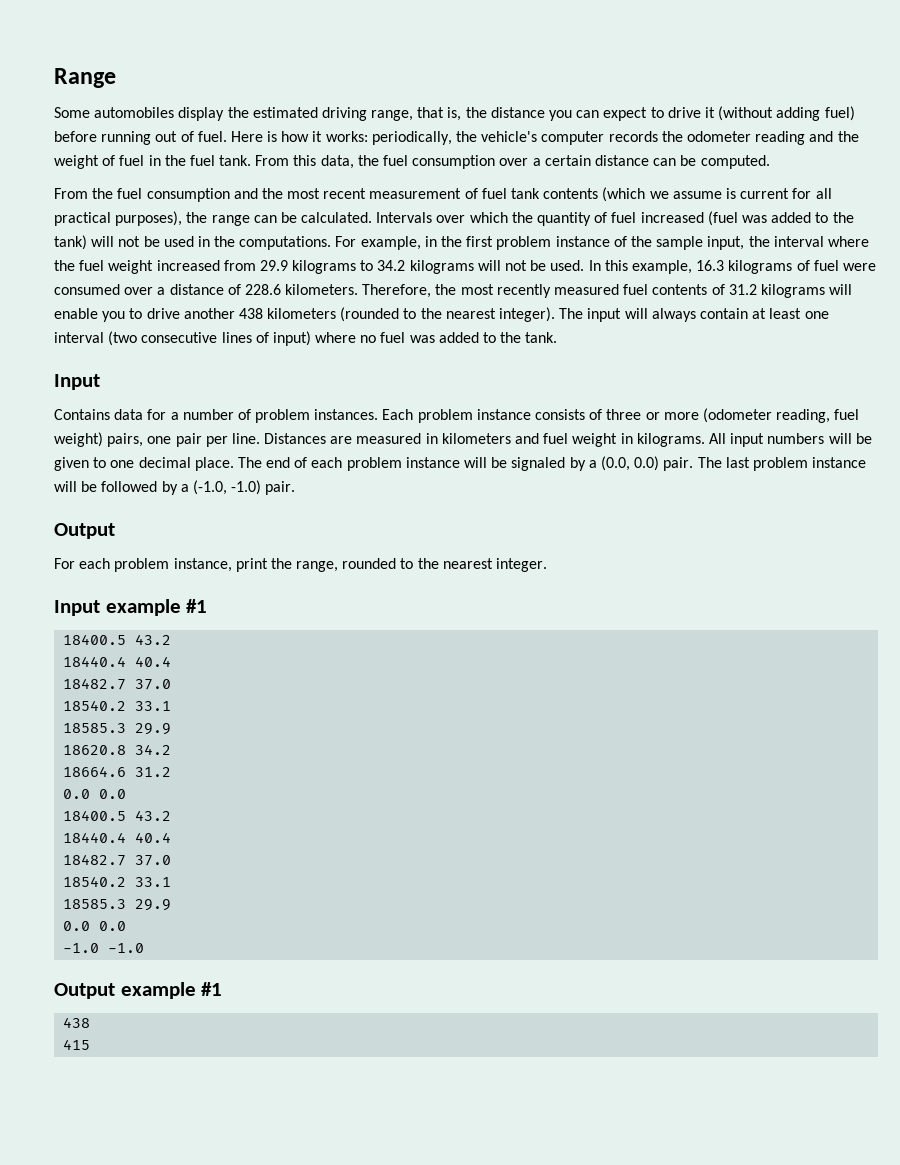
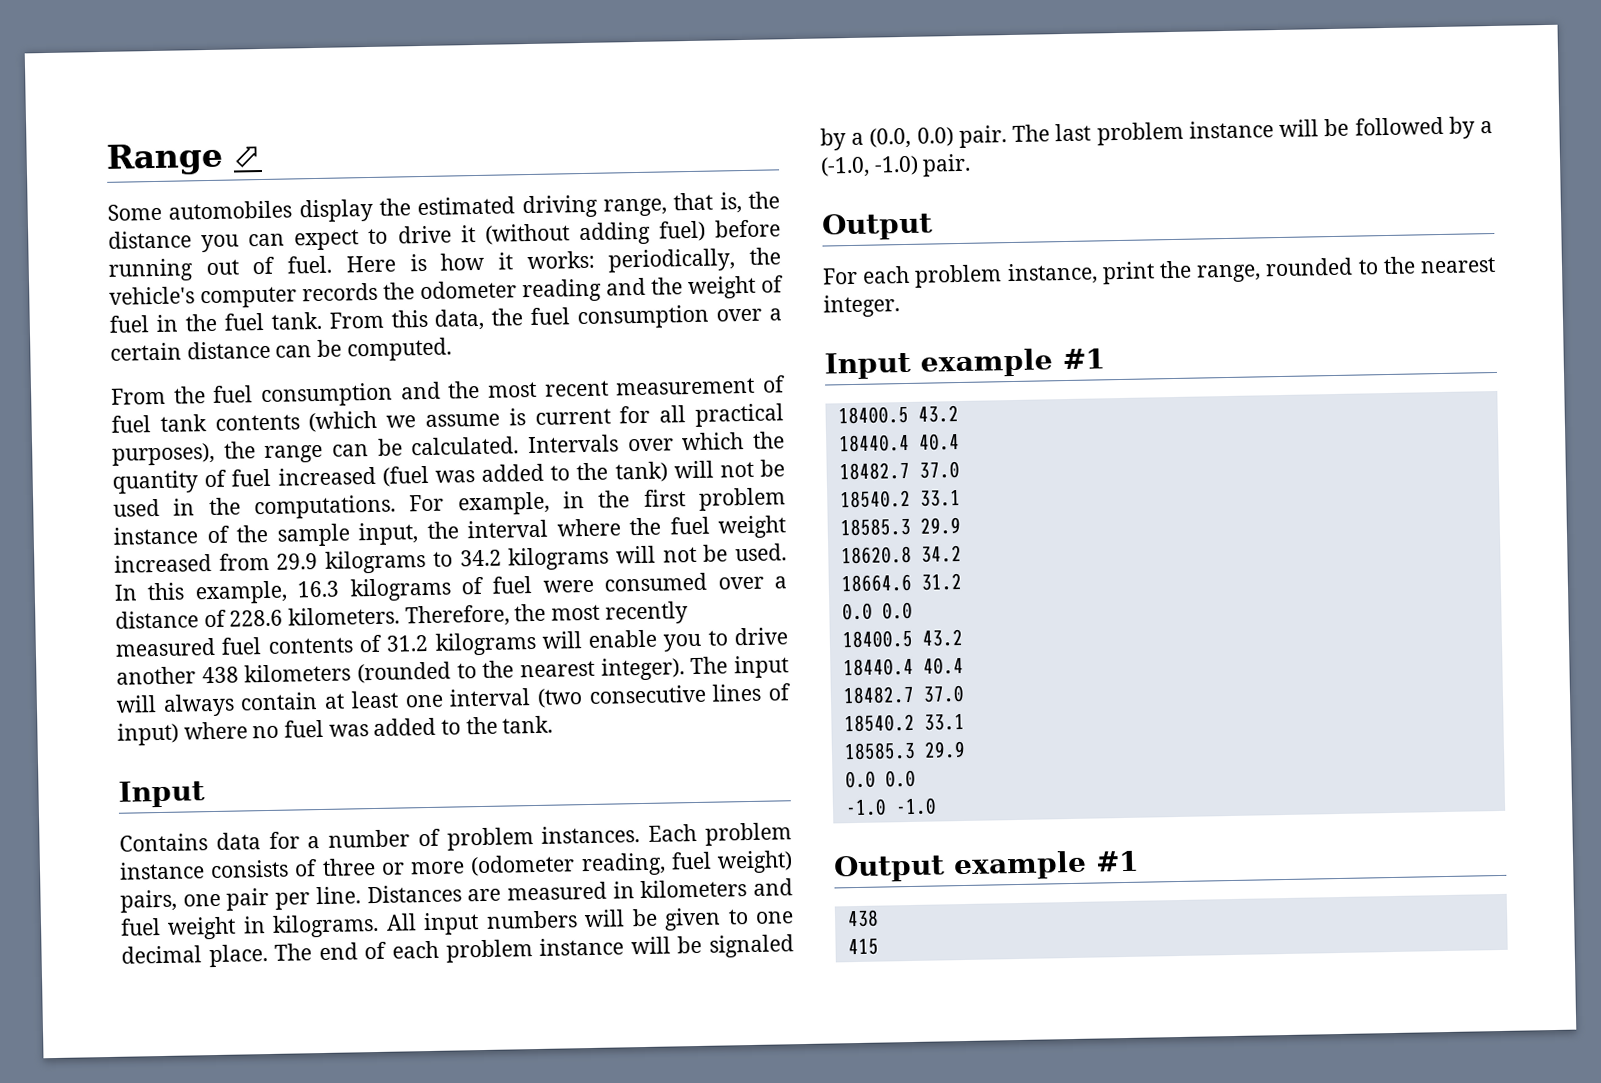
- Range
+ Range ⬀

